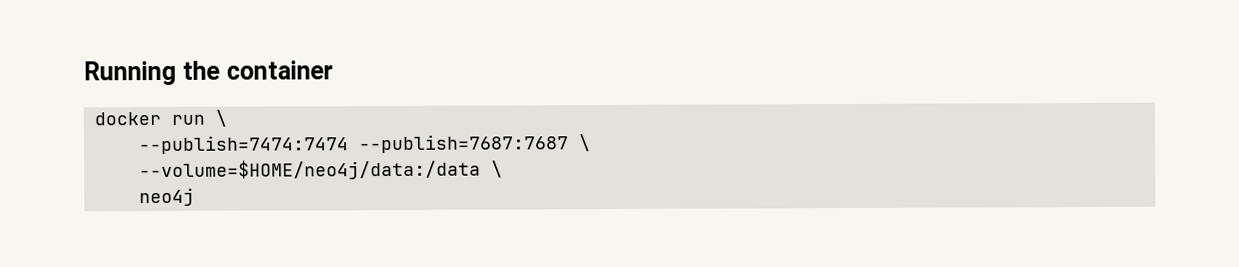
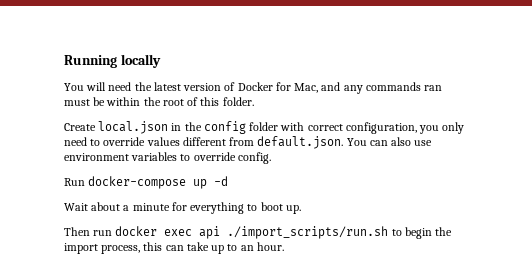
- Running the container
- docker run \
- --publish=7474:7474 --publish=7687:7687 \
- --volume=$HOME/neo4j/data:/data \
- neo4j
+ Running locally
+ You will need the latest version of Docker for Mac, and any commands ran must be within the root of this folder.
+ Create local.json in the config folder with correct configuration, you only need to override values different from default.json. You can also use environment variables to override config.
+ Run docker-compose up -d
+ Wait about a minute for everything to boot up.
+ Then run docker exec api ./import_scripts/run.sh to begin the import process, this can take up to an hour.

